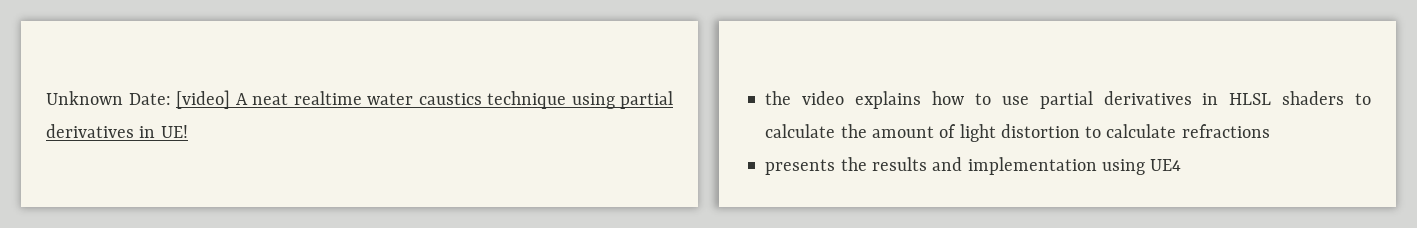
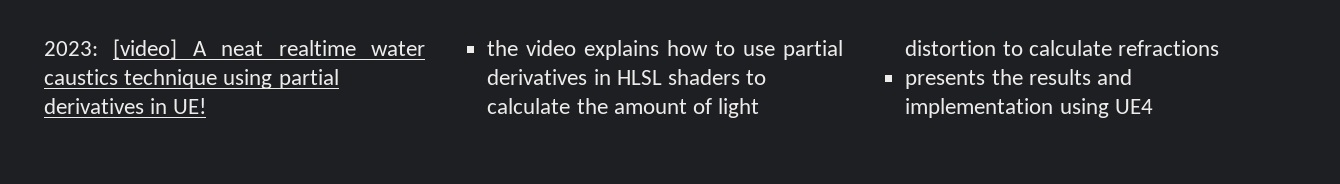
- Unknown Date: [video] A neat realtime water caustics technique using partial derivatives in UE!
+ 2023: [video] A neat realtime water caustics technique using partial derivatives in UE!

